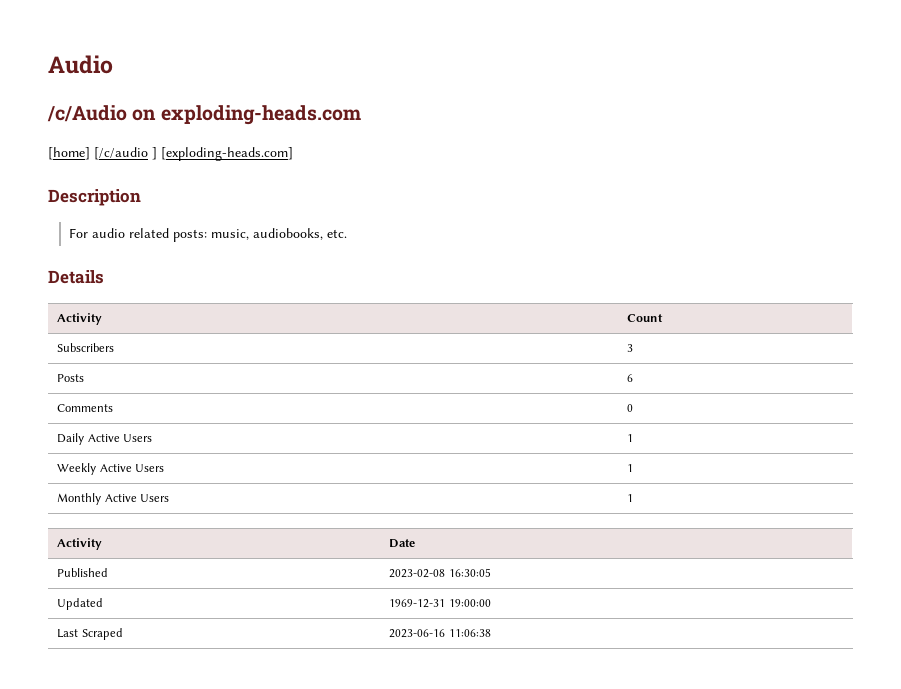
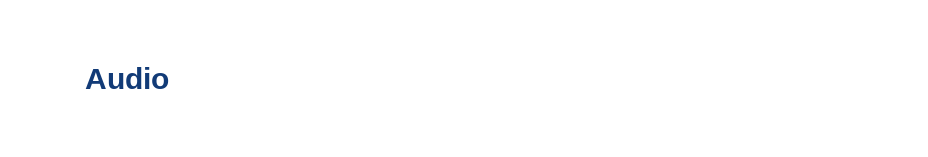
- /c/Audio on exploding-heads.com
- [home] [/c/audio ] [exploding-heads.com]
- Description
- For audio related posts: music, audiobooks, etc.
- Details
- Activity | Count
- Subscribers | 3
- Posts | 6
- Comments | 0
- Daily Active Users | 1
- Weekly Active Users | 1
- Monthly Active Users | 1
- Activity | Date
- Published | 2023-02-08 16:30:05
- Updated | 1969-12-31 19:00:00
- Last Scraped | 2023-06-16 11:06:38

